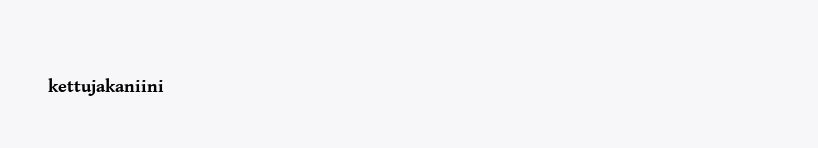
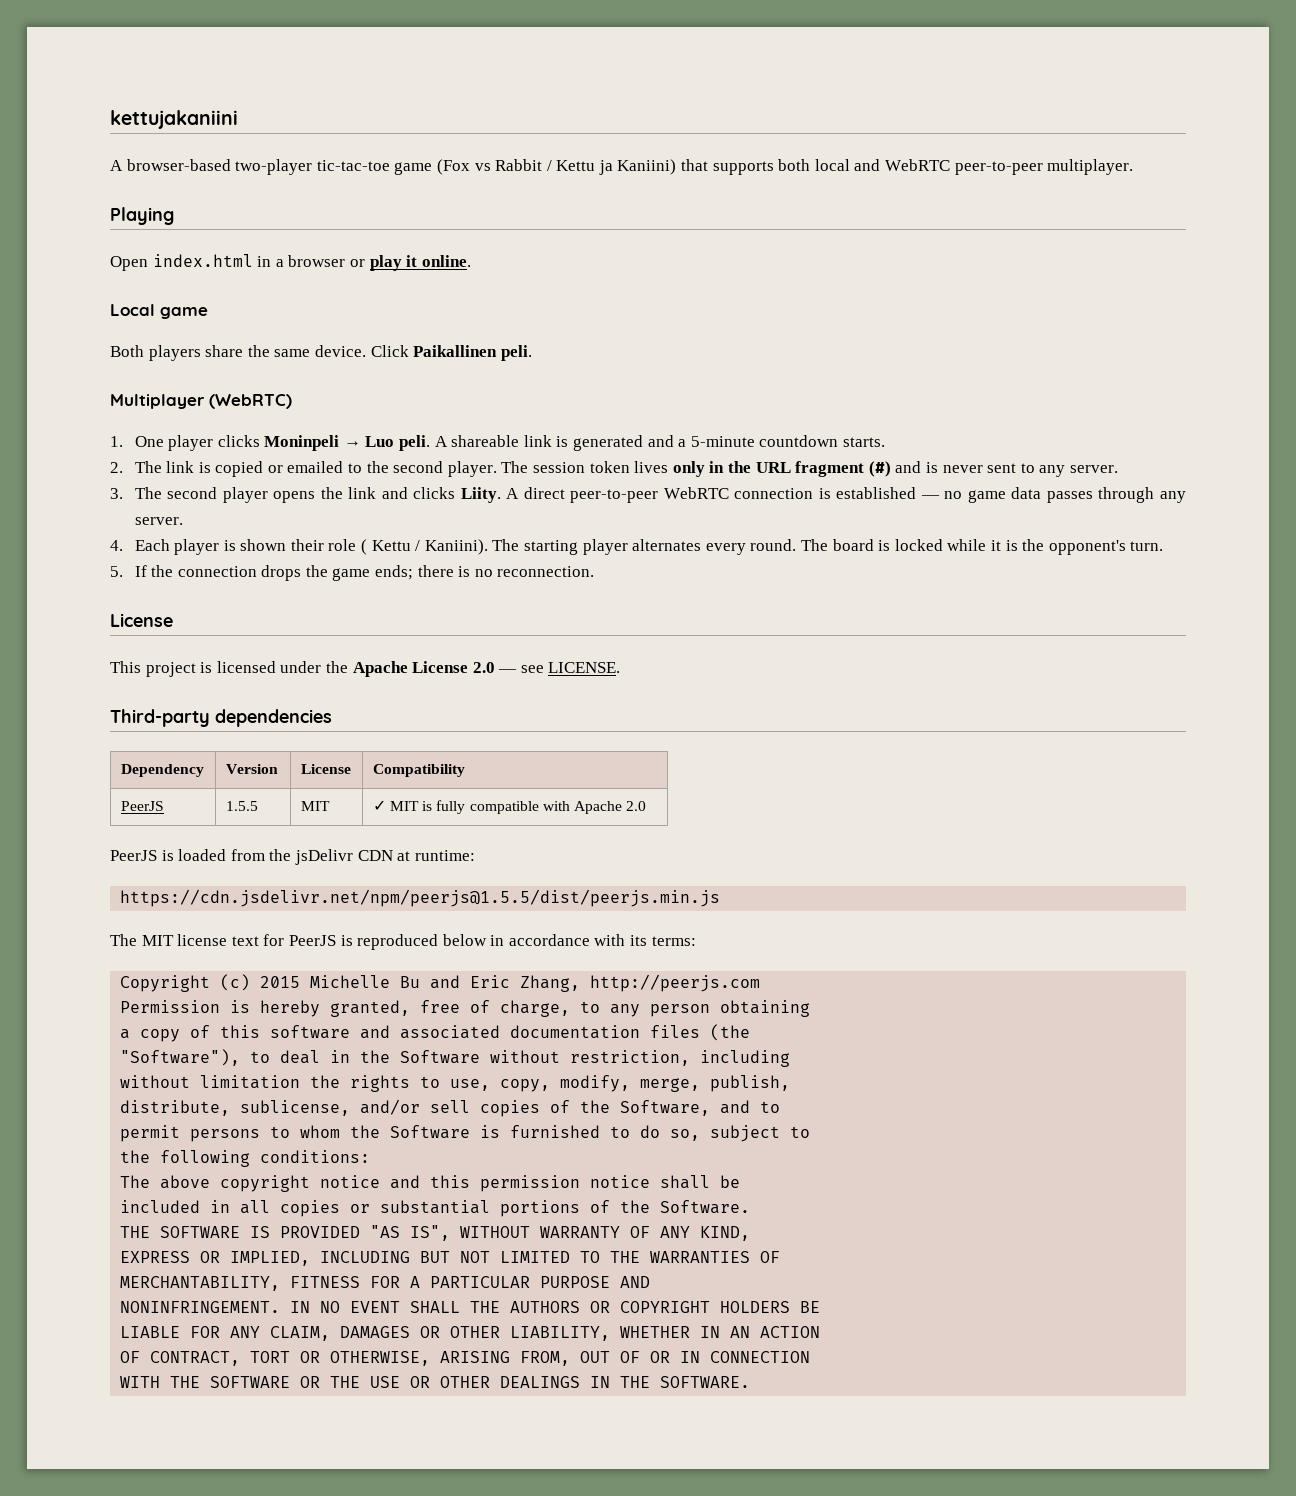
+ A browser-based two-player tic-tac-toe game (Fox vs Rabbit / Kettu ja Kaniini) that supports both local and WebRTC peer-to-peer multiplayer.
+ Playing
+ Open index.html in a browser or play it online.
+ Local game
+ Both players share the same device. Click Paikallinen peli.
+ Multiplayer (WebRTC)
+ 1. One player clicks Moninpeli → Luo peli. A shareable link is generated and a 5-minute countdown starts.
+ 2. The link is copied or emailed to the second player. The session token lives only in the URL fragment (#) and is never sent to any server.
+ 3. The second player opens the link and clicks Liity. A direct peer-to-peer WebRTC connection is established — no game data passes through any server.
+ 4. Each player is shown their role ( Kettu / Kaniini). The starting player alternates every round. The board is locked while it is the opponent's turn.
+ 5. If the connection drops the game ends; there is no reconnection.
+ License
+ This project is licensed under the Apache License 2.0 — see LICENSE.
+ Third-party dependencies
+ Dependency | Version | License | Compatibility
+ PeerJS | 1.5.5 | MIT | ✓ MIT is fully compatible with Apache 2.0
+ PeerJS is loaded from the jsDelivr CDN at runtime:
+ https://cdn.jsdelivr.net/npm/peerjs@1.5.5/dist/peerjs.min.js
+ The MIT license text for PeerJS is reproduced below in accordance with its terms:
+ Copyright (c) 2015 Michelle Bu and Eric Zhang, http://peerjs.com
+ Permission is hereby granted, free of charge, to any person obtaining
+ a copy of this software and associated documentation files (the
+ "Software"), to deal in the Software without restriction, including
+ without limitation the rights to use, copy, modify, merge, publish,
+ distribute, sublicense, and/or sell copies of the Software, and to
+ permit persons to whom the Software is furnished to do so, subject to
+ the following conditions:
+ The above copyright notice and this permission notice shall be
+ included in all copies or substantial portions of the Software.
+ THE SOFTWARE IS PROVIDED "AS IS", WITHOUT WARRANTY OF ANY KIND,
+ EXPRESS OR IMPLIED, INCLUDING BUT NOT LIMITED TO THE WARRANTIES OF
+ MERCHANTABILITY, FITNESS FOR A PARTICULAR PURPOSE AND
+ NONINFRINGEMENT. IN NO EVENT SHALL THE AUTHORS OR COPYRIGHT HOLDERS BE
+ LIABLE FOR ANY CLAIM, DAMAGES OR OTHER LIABILITY, WHETHER IN AN ACTION
+ OF CONTRACT, TORT OR OTHERWISE, ARISING FROM, OUT OF OR IN CONNECTION
+ WITH THE SOFTWARE OR THE USE OR OTHER DEALINGS IN THE SOFTWARE.

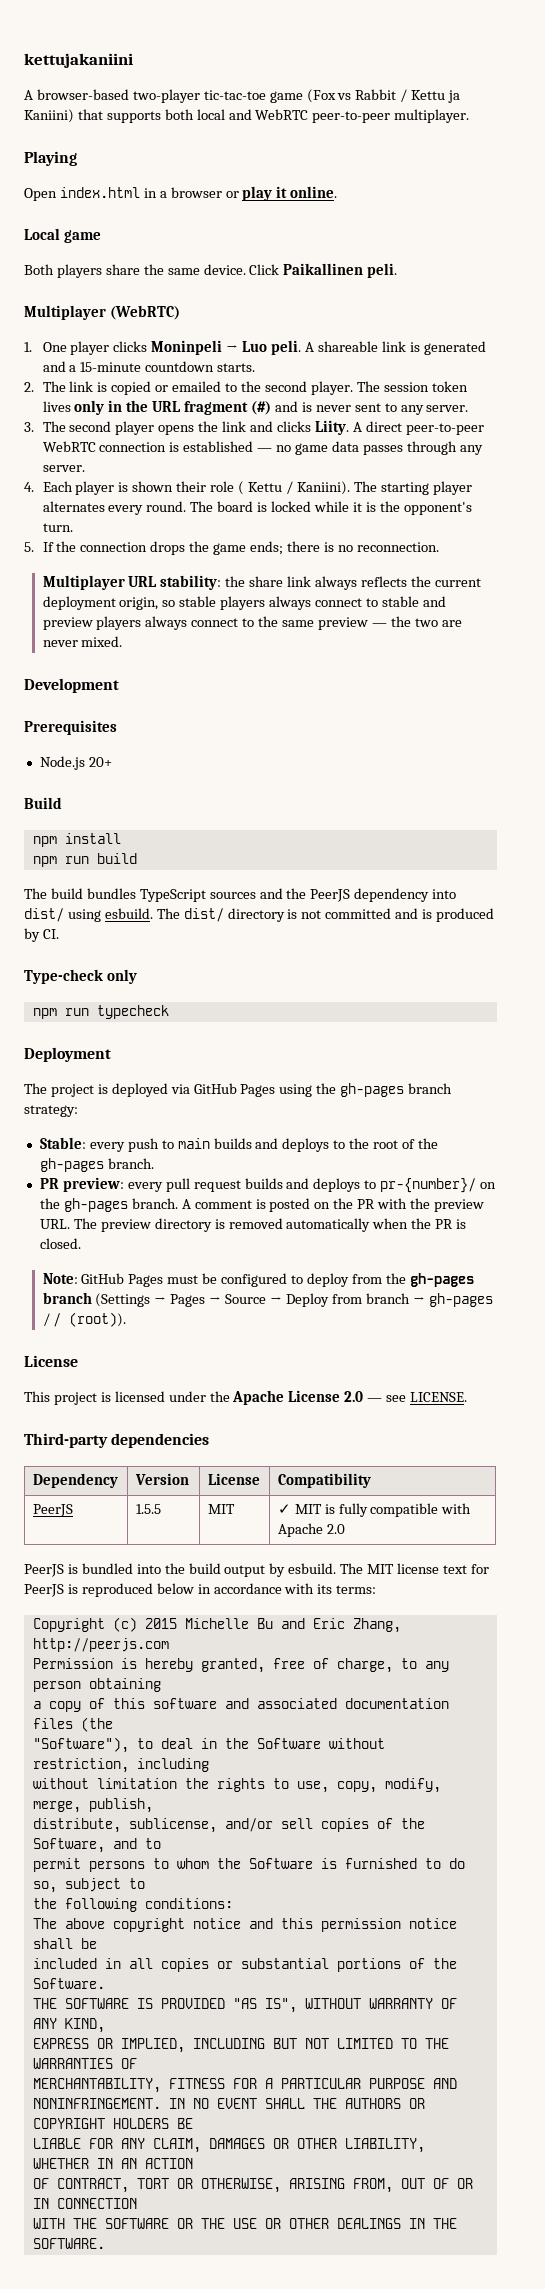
- A shareable link is generated and a 5-minute countdown starts.
+ A shareable link is generated and a 15-minute countdown starts.
+ Multiplayer URL stability: the share link always reflects the current deployment origin, so stable players always connect to stable and preview players always connect to the same preview — the two are never mixed.
+ Development
+ Prerequisites
+ Node.js 20+
+ Build
+ npm install
+ npm run build
+ The build bundles TypeScript sources and the PeerJS dependency into dist/ using esbuild. The dist/ directory is not committed and is produced by CI.
+ Type-check only
+ npm run typecheck
+ Deployment
+ The project is deployed via GitHub Pages using the gh-pages branch strategy:
+ Stable: every push to main builds and deploys to the root of the gh-pages branch.
+ PR preview: every pull request builds and deploys to pr-{number}/ on the gh-pages branch. A comment is posted on the PR with the preview URL. The preview directory is removed automatically when the PR is closed.
+ Note: GitHub Pages must be configured to deploy from the gh-pages branch (Settings → Pages → Source → Deploy from branch → gh-pages / / (root)).
- PeerJS is loaded from the jsDelivr CDN at runtime:
- https://cdn.jsdelivr.net/npm/peerjs@1.5.5/dist/peerjs.min.js
- The MIT license text for PeerJS is reproduced below in accordance with its terms:
+ PeerJS is bundled into the build output by esbuild. The MIT license text for PeerJS is reproduced below in accordance with its terms:

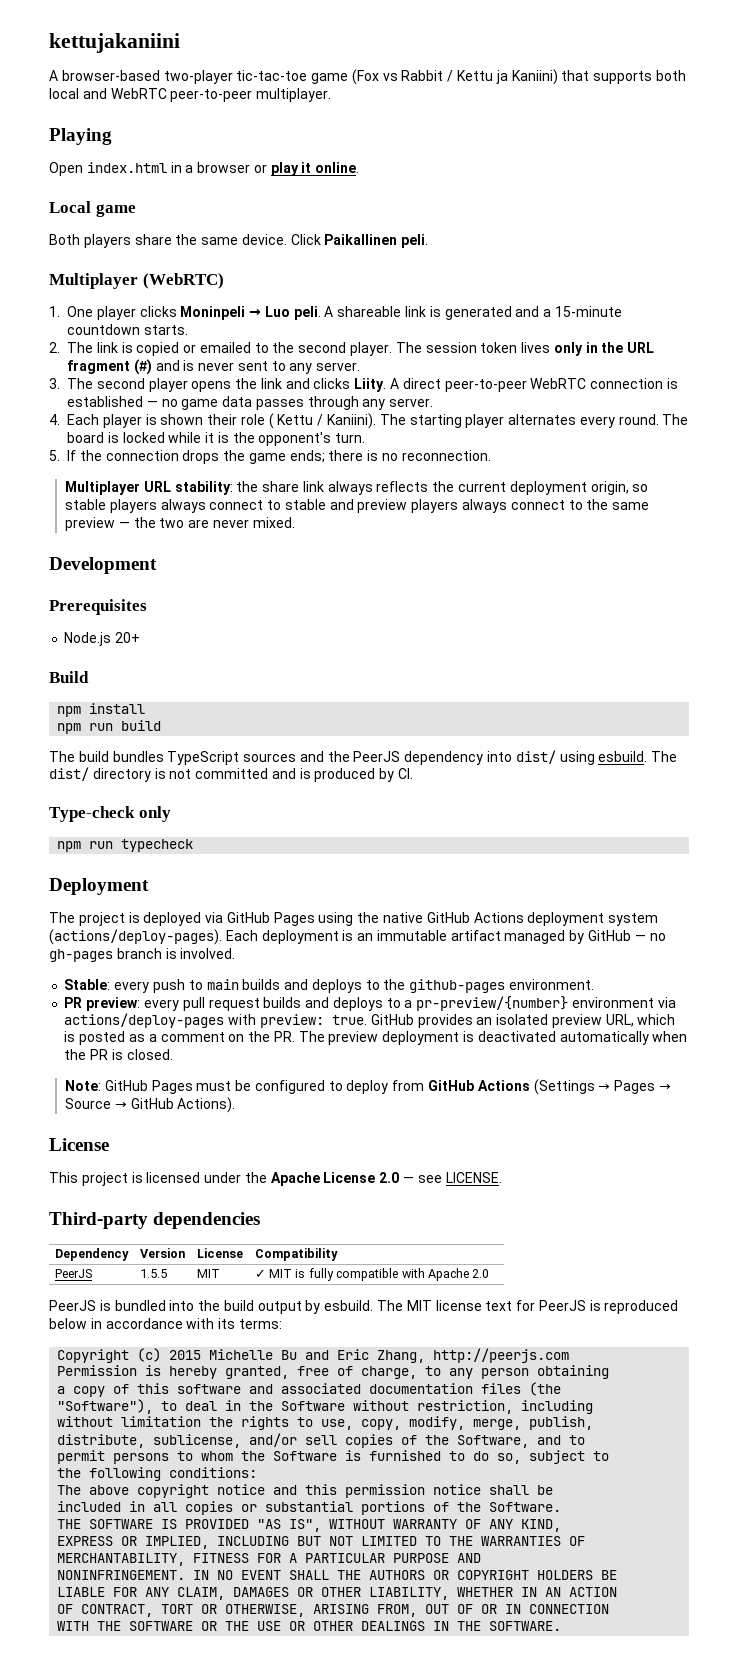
- The project is deployed via GitHub Pages using the gh-pages branch strategy:
+ The project is deployed via GitHub Pages using the native GitHub Actions deployment system (actions/deploy-pages). Each deployment is an immutable artifact managed by GitHub — no gh-pages branch is involved.
- Stable: every push to main builds and deploys to the root of the gh-pages branch.
+ Stable: every push to main builds and deploys to the github-pages environment.
- PR preview: every pull request builds and deploys to pr-{number}/ on the gh-pages branch. A comment is posted on the PR with the preview URL. The preview directory is removed automatically when the PR is closed.
+ PR preview: every pull request builds and deploys to a pr-preview/{number} environment via actions/deploy-pages with preview: true. GitHub provides an isolated preview URL, which is posted as a comment on the PR. The preview deployment is deactivated automatically when the PR is closed.
- Note: GitHub Pages must be configured to deploy from the gh-pages branch (Settings → Pages → Source → Deploy from branch → gh-pages / / (root)).
+ Note: GitHub Pages must be configured to deploy from GitHub Actions (Settings → Pages → Source → GitHub Actions).

